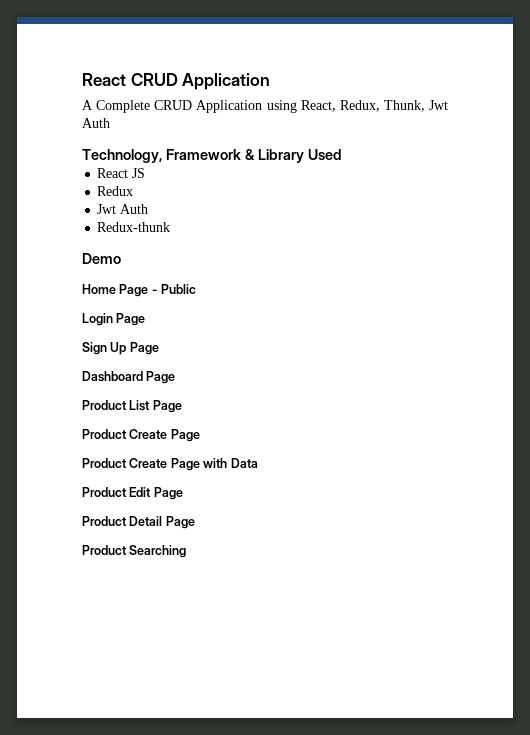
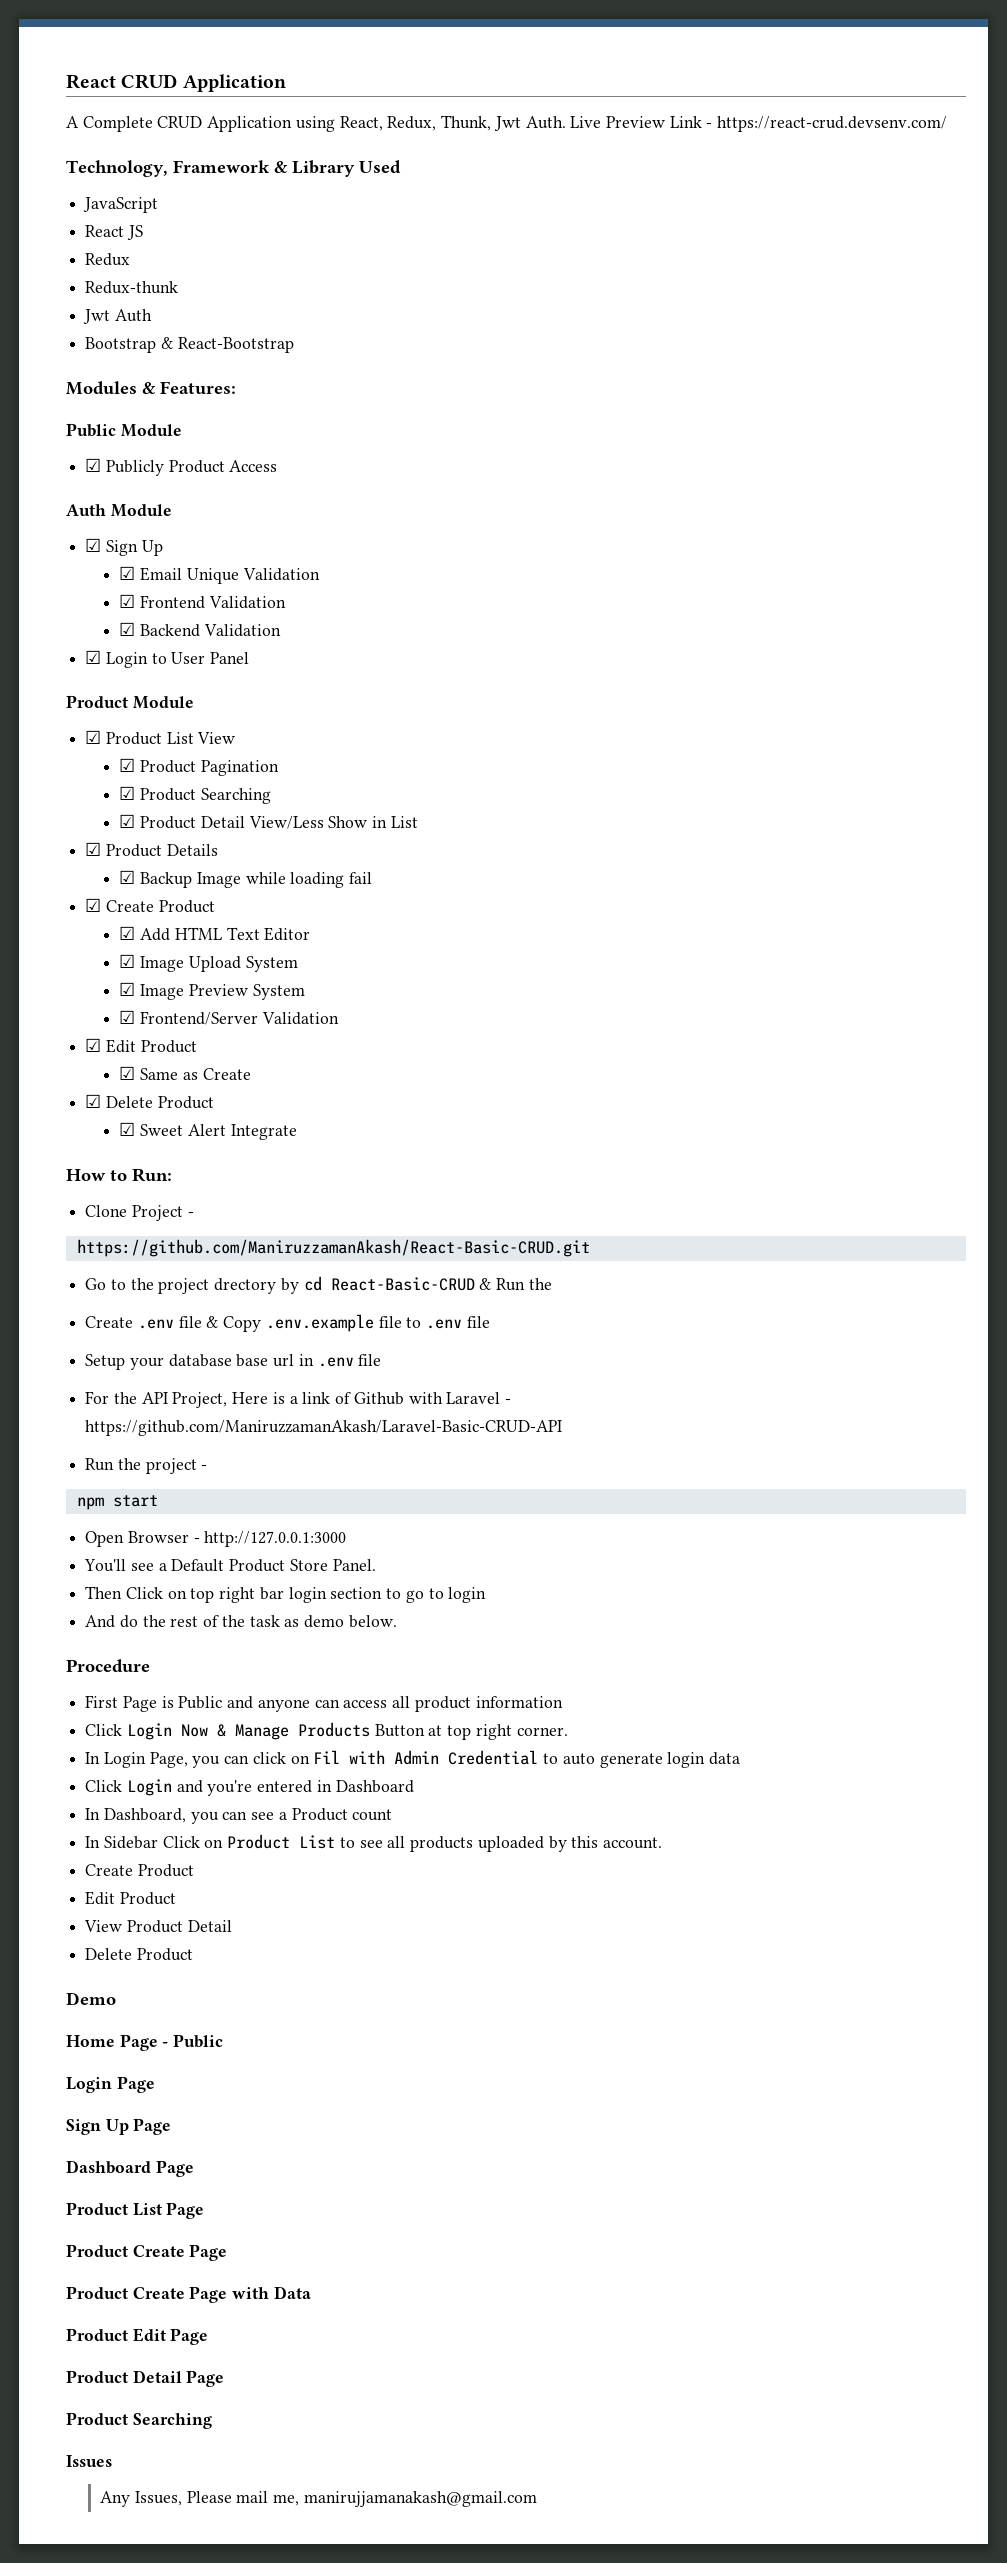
- A Complete CRUD Application using React, Redux, Thunk, Jwt Auth
+ A Complete CRUD Application using React, Redux, Thunk, Jwt Auth. Live Preview Link - https://react-crud.devsenv.com/
+ JavaScript
  Redux
+ Redux-thunk
  Jwt Auth
- Redux-thunk
+ Bootstrap & React-Bootstrap
+ Modules & Features:
+ Public Module
+ ☑ Publicly Product Access
+ Auth Module
+ ☑ Sign Up
+ ☑ Email Unique Validation
+ ☑ Frontend Validation
+ ☑ Backend Validation
+ ☑ Login to User Panel
+ Product Module
+ ☑ Product List View
+ ☑ Product Pagination
+ ☑ Product Searching
+ ☑ Product Detail View/Less Show in List
+ ☑ Product Details
+ ☑ Backup Image while loading fail
+ ☑ Create Product
+ ☑ Add HTML Text Editor
+ ☑ Image Upload System
+ ☑ Image Preview System
+ ☑ Frontend/Server Validation
+ ☑ Edit Product
+ ☑ Same as Create
+ ☑ Delete Product
+ ☑ Sweet Alert Integrate
+ How to Run:
+ Clone Project -
+ https://github.com/ManiruzzamanAkash/React-Basic-CRUD.git
+ Go to the project drectory by cd React-Basic-CRUD & Run the
+ Create .env file & Copy .env.example file to .env file
+ Setup your database base url in .env file
+ For the API Project, Here is a link of Github with Laravel - https://github.com/ManiruzzamanAkash/Laravel-Basic-CRUD-API
+ Run the project -
+ npm start
+ Open Browser - http://127.0.0.1:3000
+ You'll see a Default Product Store Panel.
+ Then Click on top right bar login section to go to login
+ And do the rest of the task as demo below.
+ Procedure
+ First Page is Public and anyone can access all product information
+ Click Login Now & Manage Products Button at top right corner.
+ In Login Page, you can click on Fil with Admin Credential to auto generate login data
+ Click Login and you're entered in Dashboard
+ In Dashboard, you can see a Product count
+ In Sidebar Click on Product List to see all products uploaded by this account.
+ Create Product
+ Edit Product
+ View Product Detail
+ Delete Product
+ Issues
+ Any Issues, Please mail me, manirujjamanakash@gmail.com

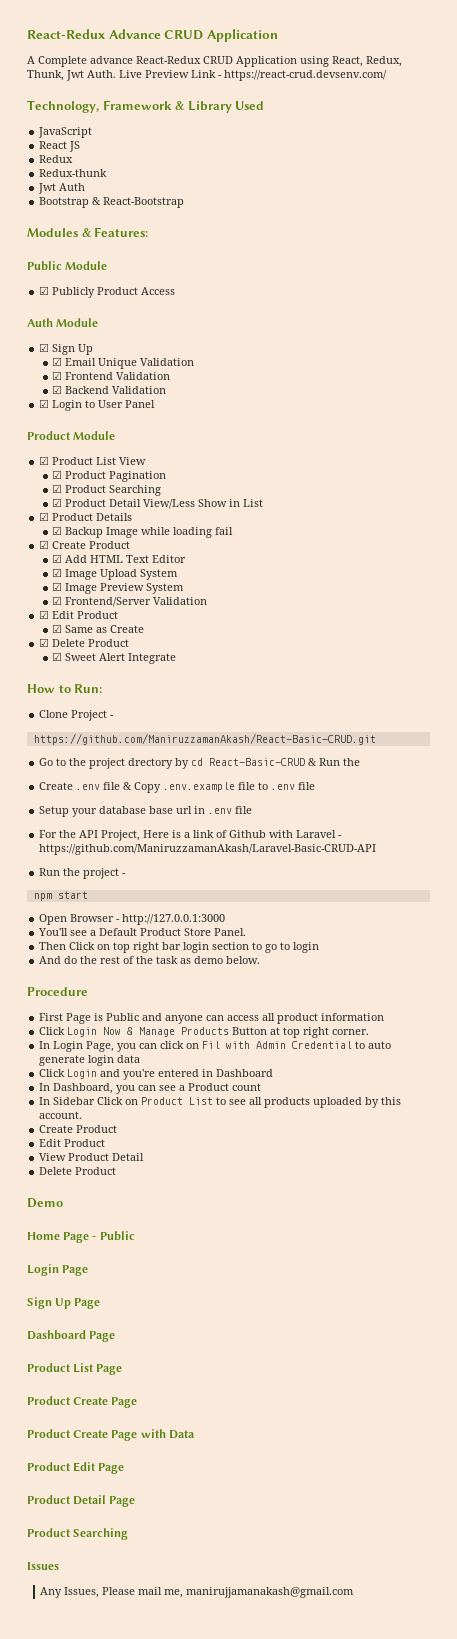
- React CRUD Application
+ React-Redux Advance CRUD Application
- A Complete CRUD Application using React, Redux, Thunk, Jwt Auth.
+ A Complete advance React-Redux CRUD Application using React, Redux, Thunk, Jwt Auth.

